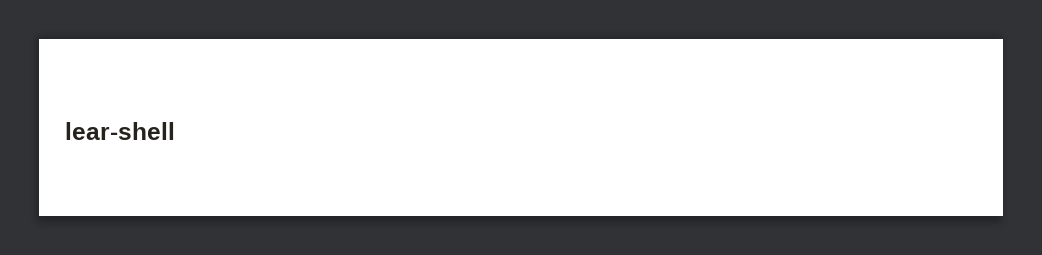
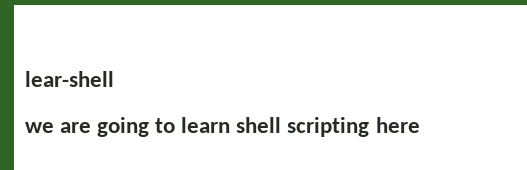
+ we are going to learn shell scripting here

